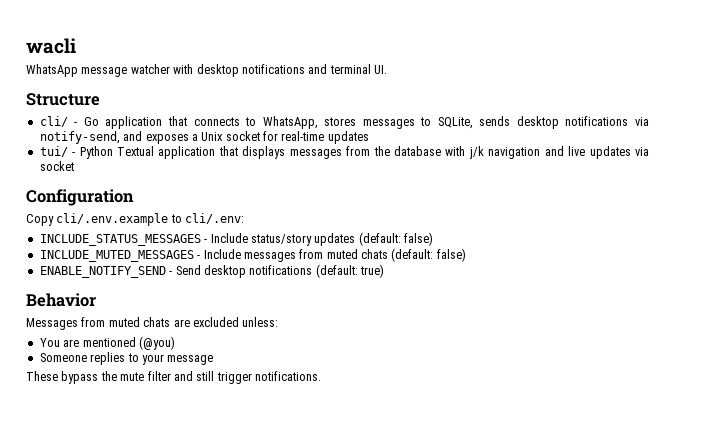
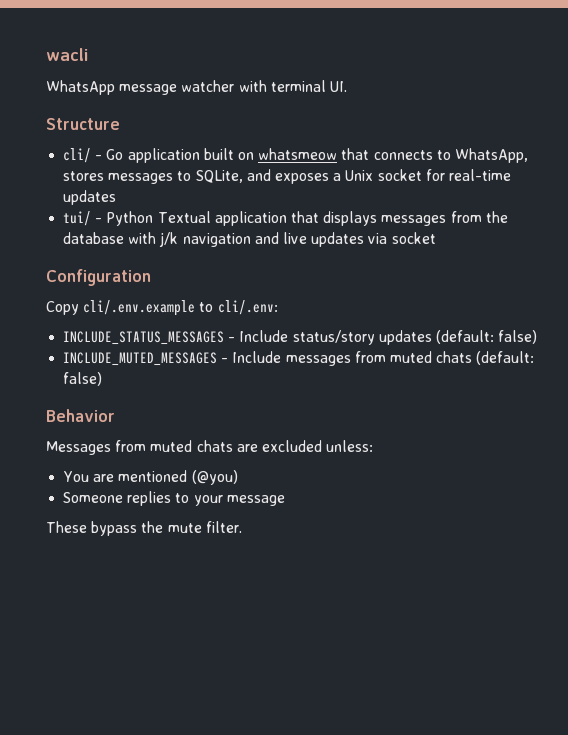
- WhatsApp message watcher with desktop notifications and terminal UI.
+ WhatsApp message watcher with terminal UI.
- cli/ - Go application that connects to WhatsApp, stores messages to SQLite, sends desktop notifications via notify-send, and exposes a Unix socket for real-time updates
+ cli/ - Go application built on whatsmeow that connects to WhatsApp, stores messages to SQLite, and exposes a Unix socket for real-time updates
- ENABLE_NOTIFY_SEND - Send desktop notifications (default: true)
- These bypass the mute filter and still trigger notifications.
+ These bypass the mute filter.

